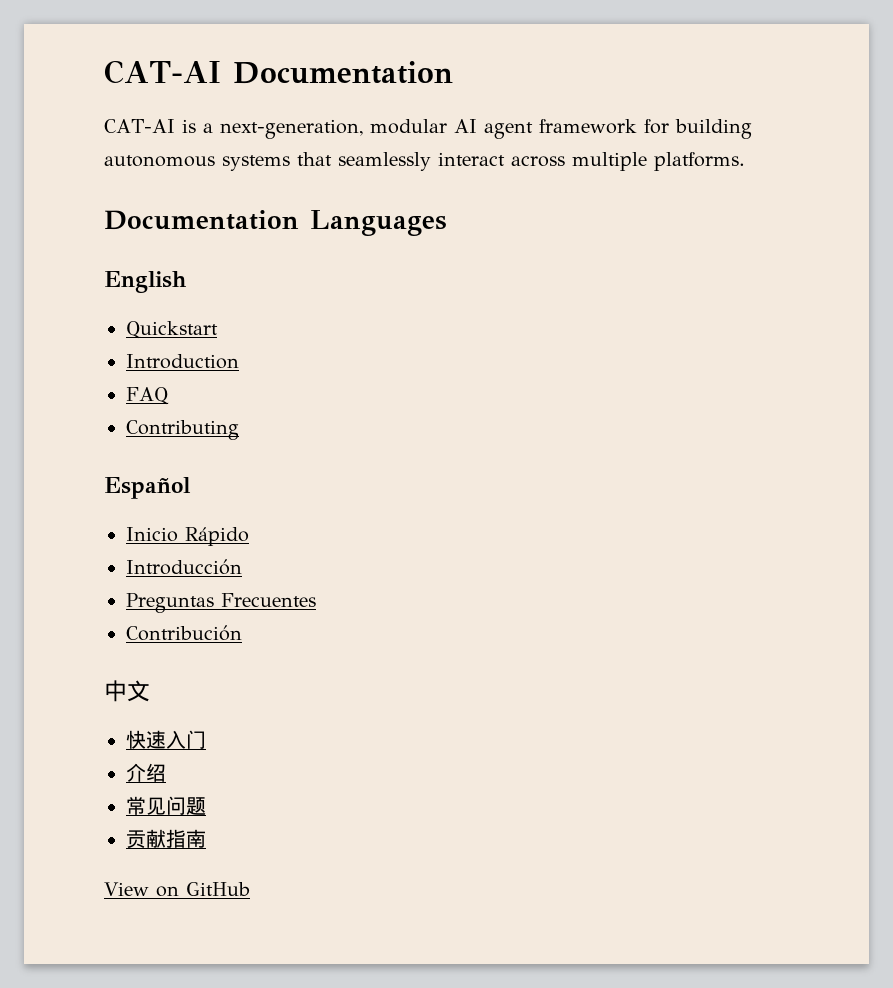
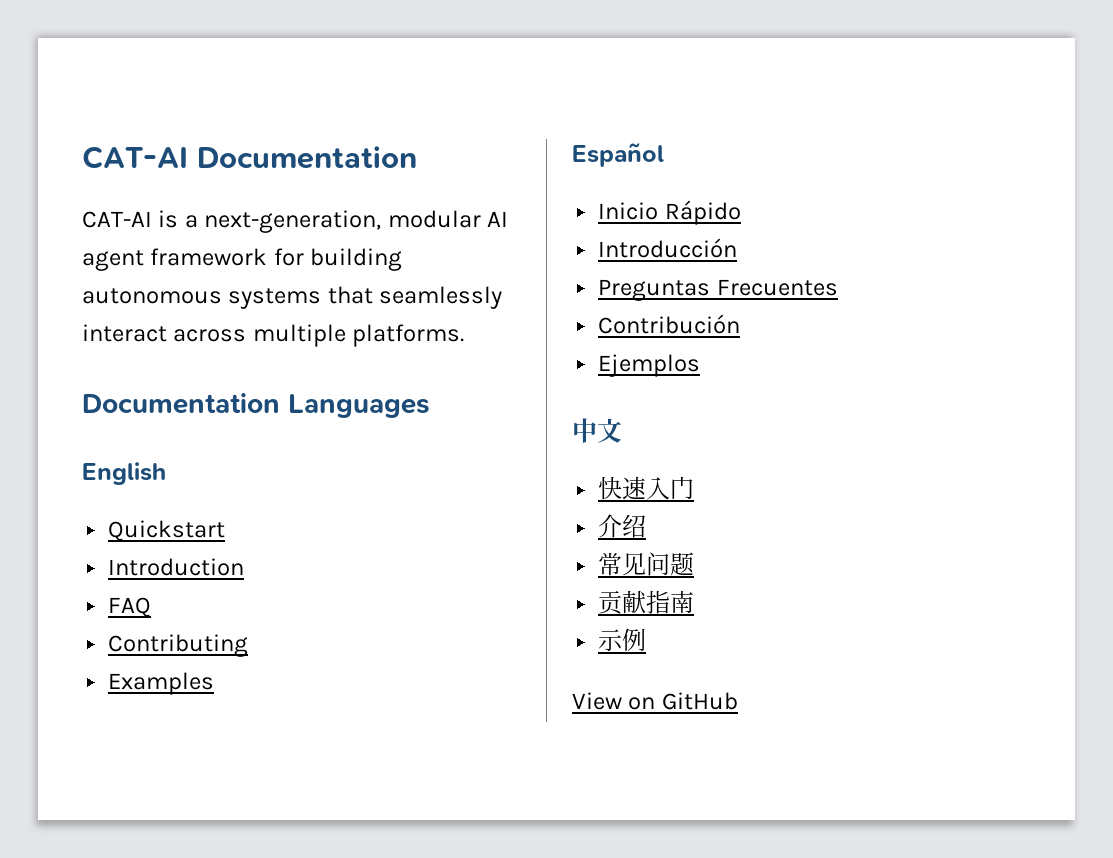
+ Examples
+ Ejemplos
+ 示例

